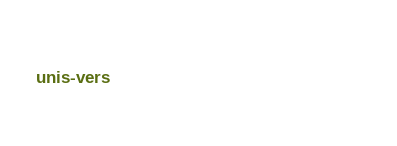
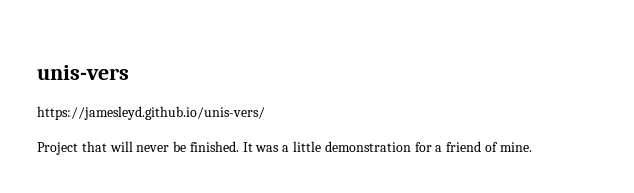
+ https://jamesleyd.github.io/unis-vers/
+ Project that will never be finished. It was a little demonstration for a friend of mine.

